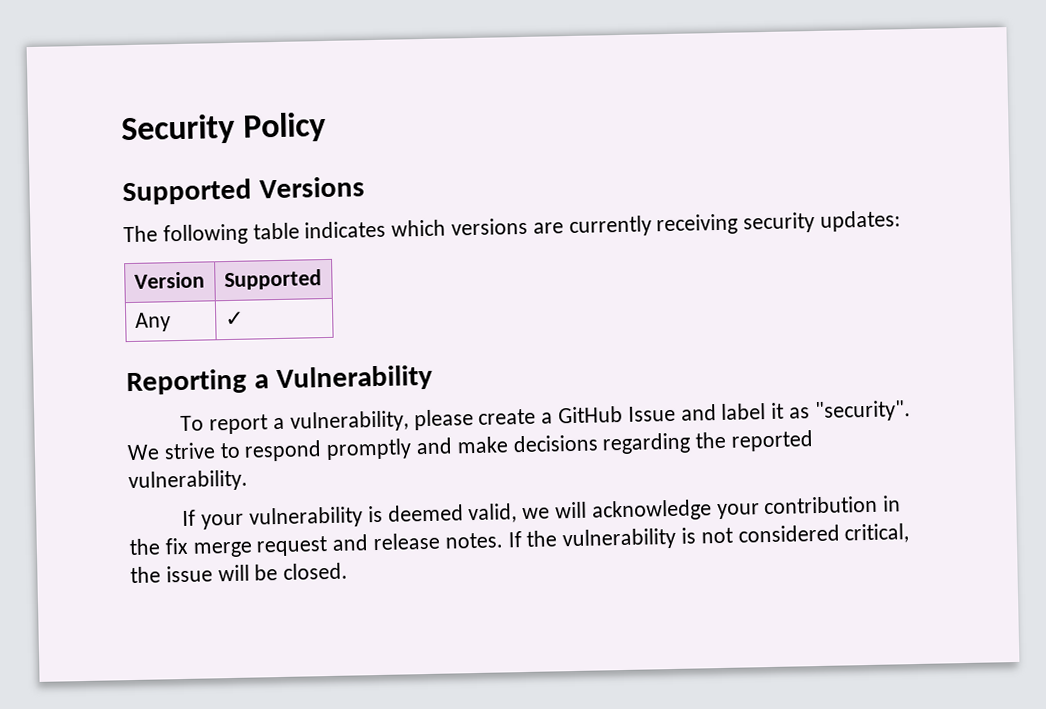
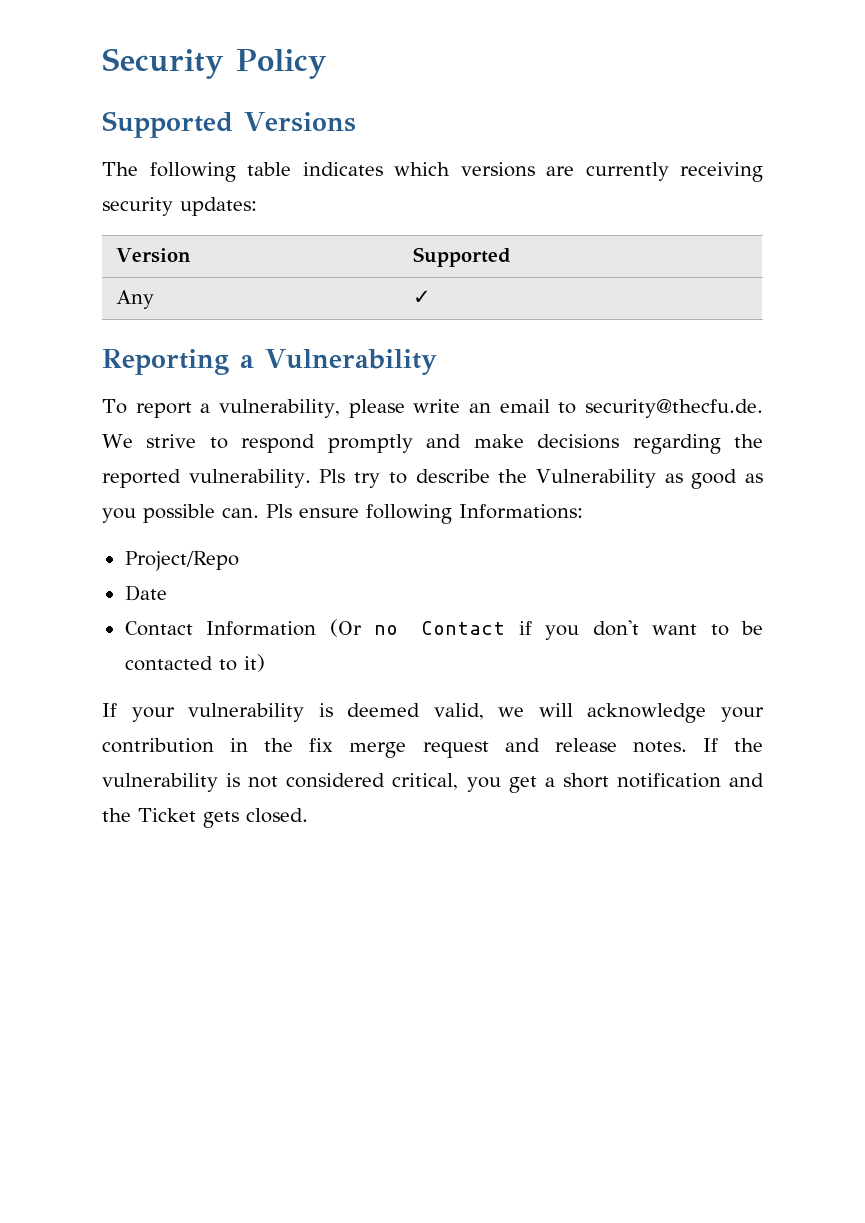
- To report a vulnerability, please create a GitHub Issue and label it as "security". We strive to respond promptly and make decisions regarding the reported vulnerability.
+ To report a vulnerability, please write an email to security@thecfu.de. We strive to respond promptly and make decisions regarding the reported vulnerability. Pls try to describe the Vulnerability as good as you possible can. Pls ensure following Informations:
+ Project/Repo
+ Date
+ Contact Information (Or no Contact if you don't want to be contacted to it)
- If the vulnerability is not considered critical, the issue will be closed.
+ If the vulnerability is not considered critical, you get a short notification and the Ticket gets closed.

